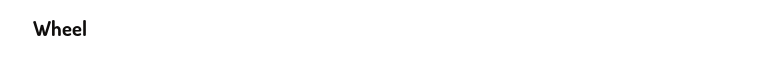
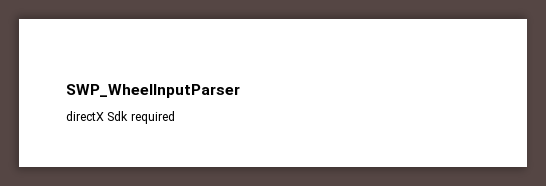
- Wheel
+ SWP_WheelInputParser
+ directX Sdk required

